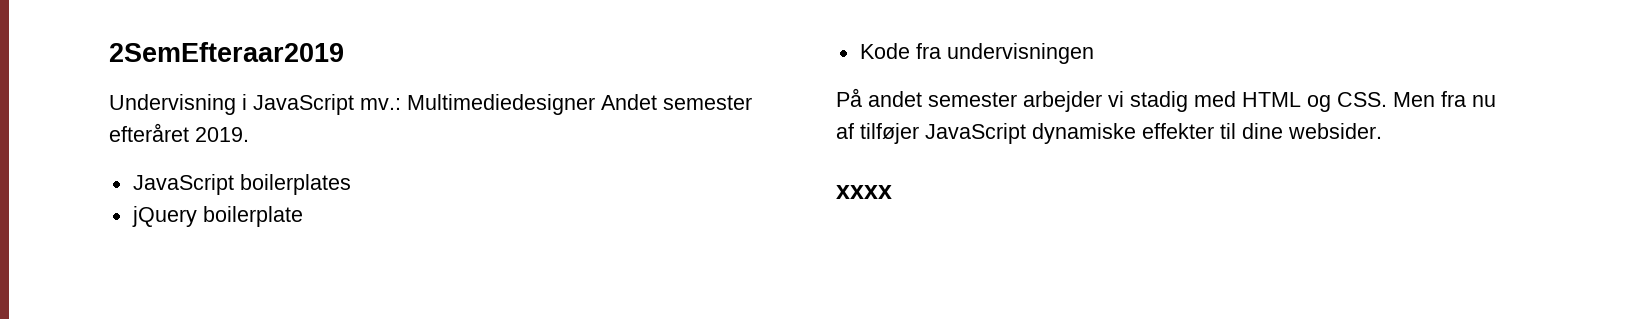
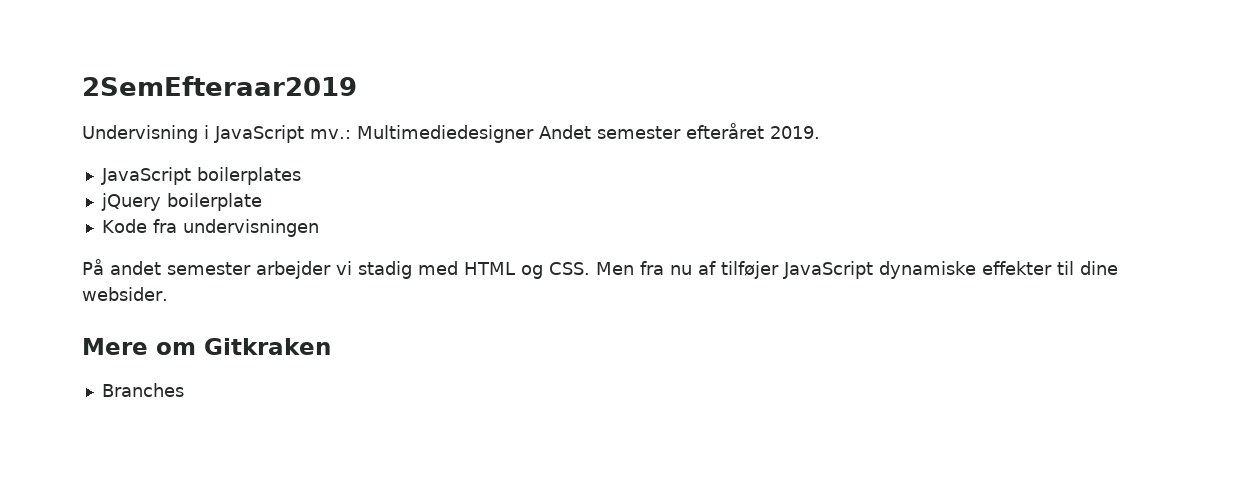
- xxxx
+ Mere om Gitkraken
+ Branches

